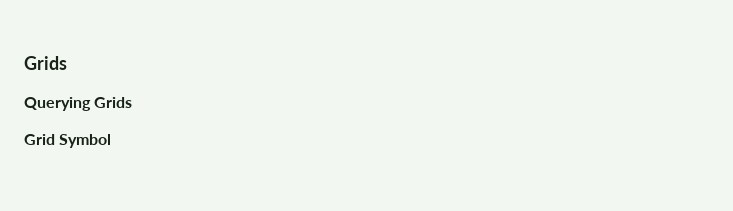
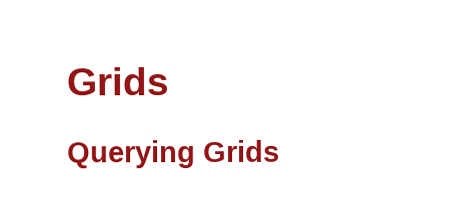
- Grid Symbol

